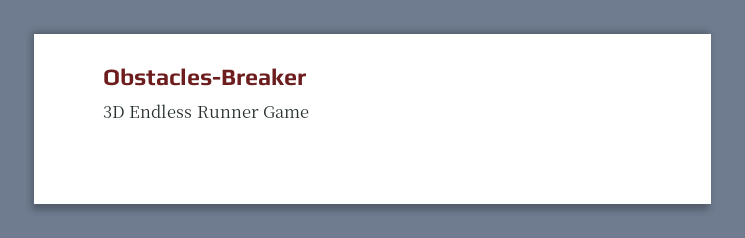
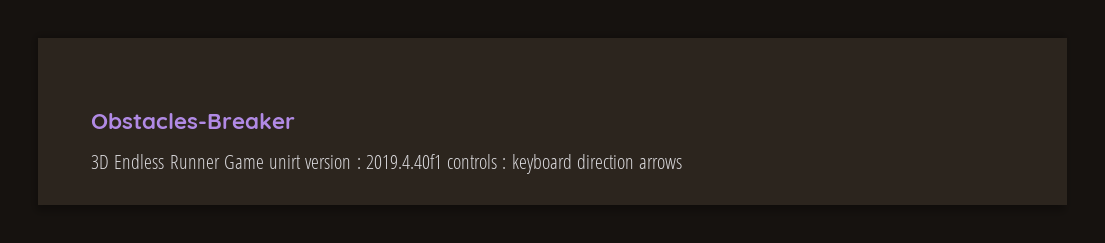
- 3D Endless Runner Game
+ 3D Endless Runner Game unirt version : 2019.4.40f1 controls : keyboard direction arrows

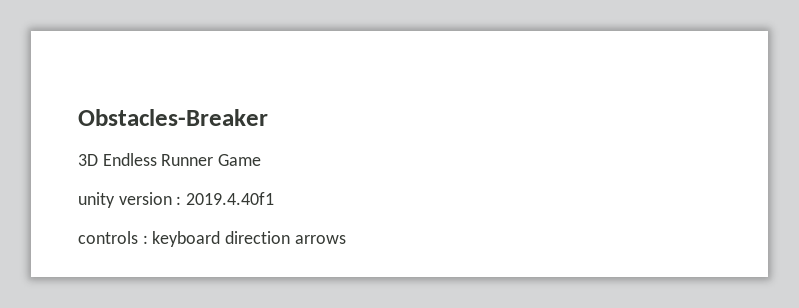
- 3D Endless Runner Game unirt version : 2019.4.40f1 controls : keyboard direction arrows
+ 3D Endless Runner Game
+ unity version : 2019.4.40f1
+ controls : keyboard direction arrows

